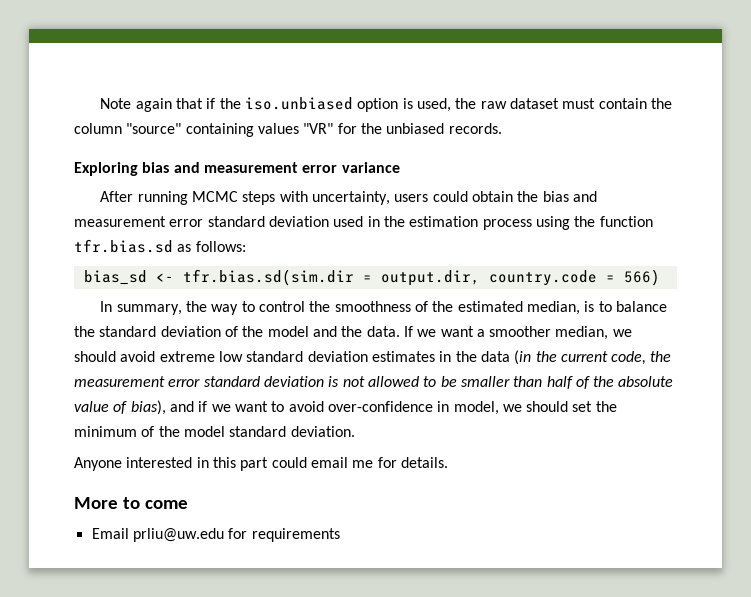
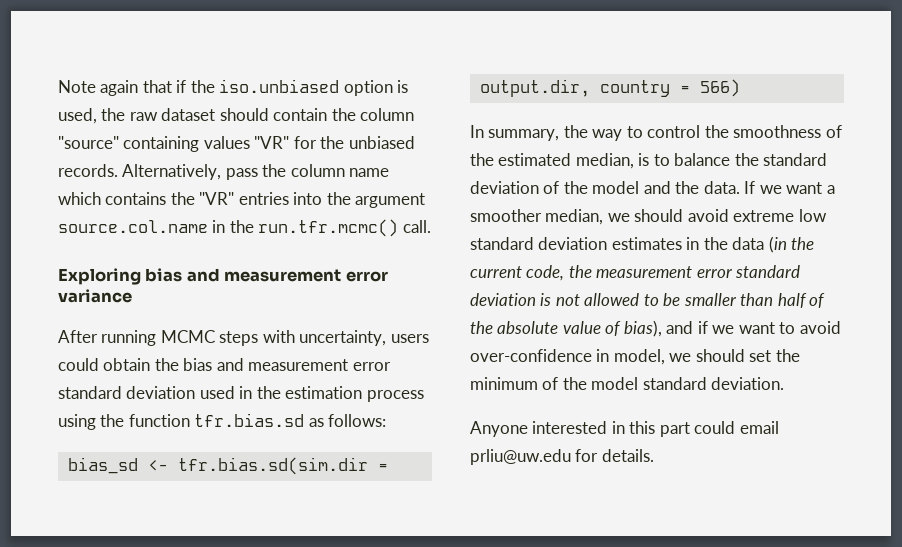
- Note again that if the iso.unbiased option is used, the raw dataset must contain the column "source" containing values "VR" for the unbiased records.
+ Note again that if the iso.unbiased option is used, the raw dataset should contain the column "source" containing values "VR" for the unbiased records. Alternatively, pass the column name which contains the "VR" entries into the argument source.col.name in the run.tfr.mcmc() call.
- bias_sd <- tfr.bias.sd(sim.dir = output.dir, country.code = 566)
+ bias_sd <- tfr.bias.sd(sim.dir = output.dir, country = 566)
- Anyone interested in this part could email me for details.
+ Anyone interested in this part could email prliu@uw.edu for details.
- More to come
- Email prliu@uw.edu for requirements

